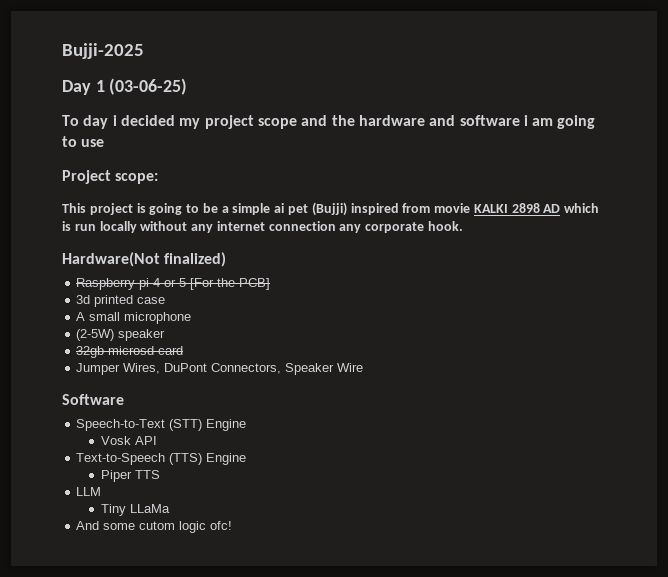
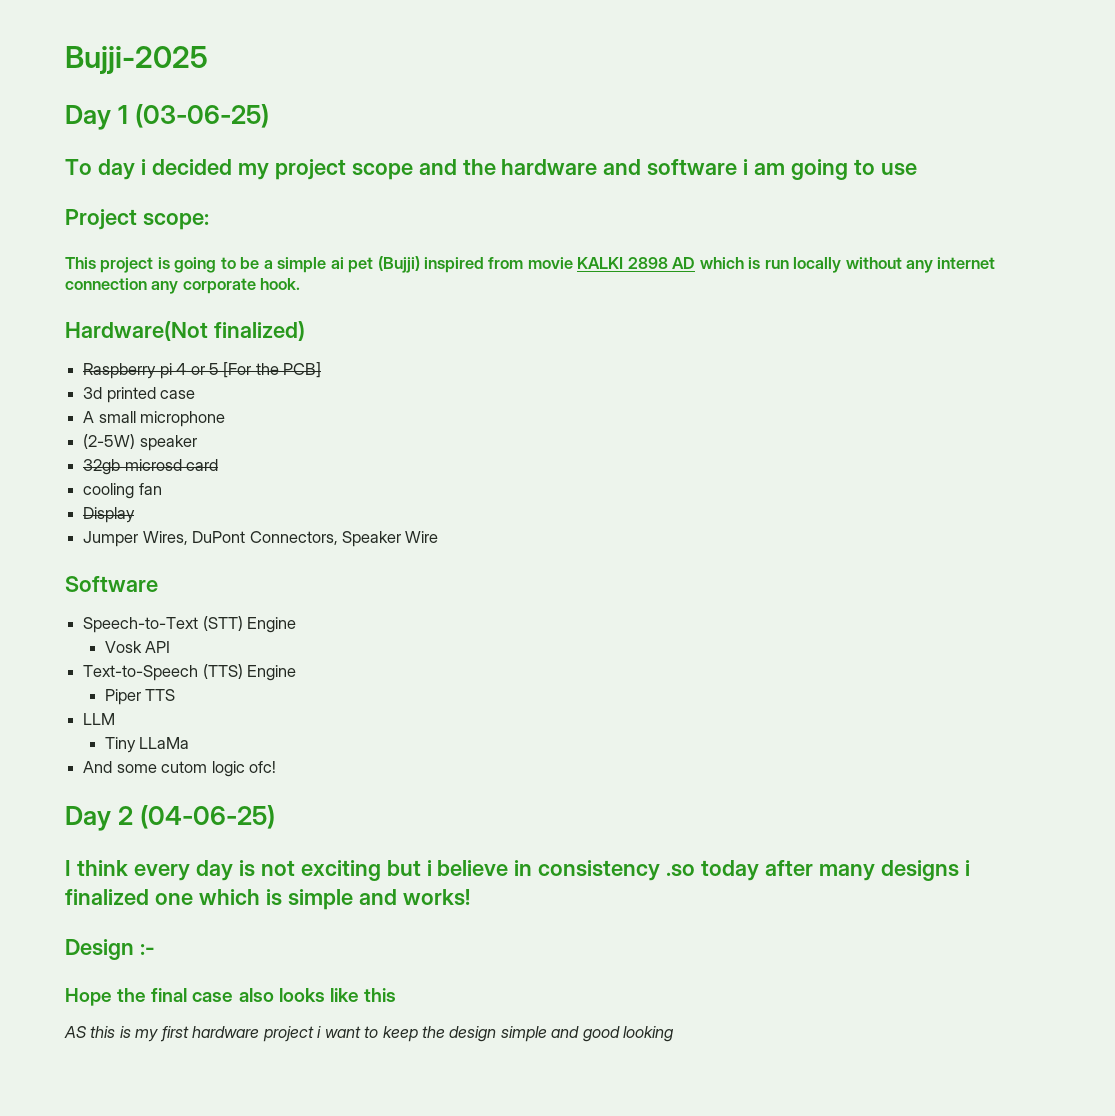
+ cooling fan
+ Display
+ Day 2 (04-06-25)
+ I think every day is not exciting but i believe in consistency .so today after many designs i finalized one which is simple and works!
+ Design :-
+ Hope the final case also looks like this
+ AS this is my first hardware project i want to keep the design simple and good looking

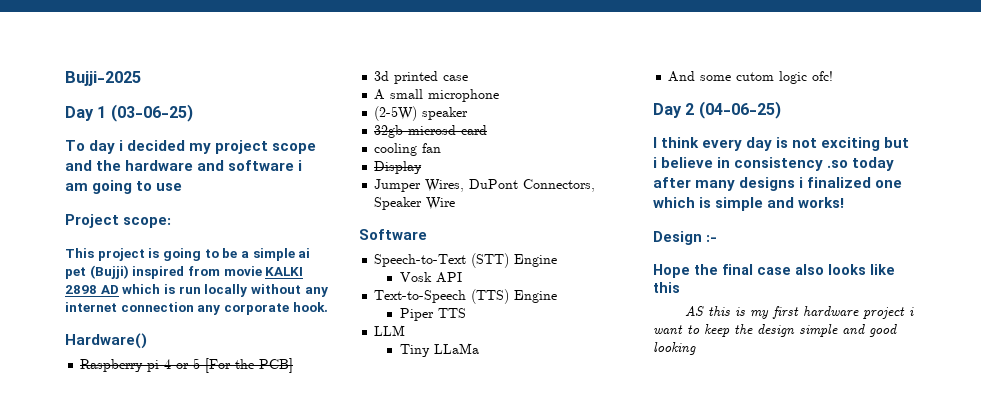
- Hardware(Not finalized)
+ Hardware()

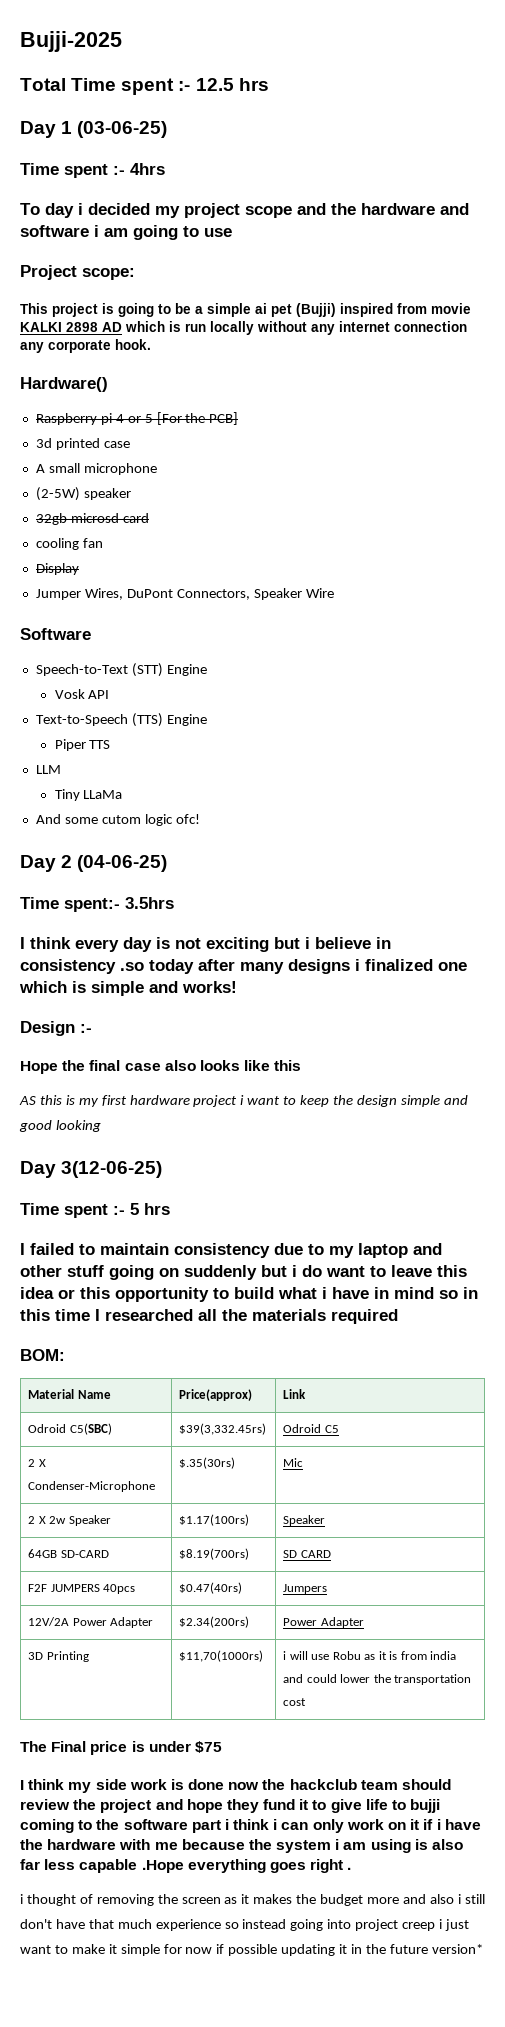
+ Total Time spent :- 12.5 hrs
+ Time spent :- 4hrs
+ Time spent:- 3.5hrs
+ Day 3(12-06-25)
+ Time spent :- 5 hrs
+ I failed to maintain consistency due to my laptop and other stuff going on suddenly but i do want to leave this idea or this opportunity to build what i have in mind so in this time I researched all the materials required
+ BOM:
+ Material Name | Price(approx) | Link
+ Odroid C5(SBC) | $39(3,332.45rs) | Odroid C5
+ 2 X Condenser-Microphone | $.35(30rs) | Mic
+ 2 X 2w Speaker | $1.17(100rs) | Speaker
+ 64GB SD-CARD | $8.19(700rs) | SD CARD
+ F2F JUMPERS 40pcs | $0.47(40rs) | Jumpers
+ 12V/2A Power Adapter | $2.34(200rs) | Power Adapter
+ 3D Printing | $11,70(1000rs) | i will use Robu as it is from india and could lower the transportation cost
+ The Final price is under $75
+ I think my side work is done now the hackclub team should review the project and hope they fund it to give life to bujji coming to the software part i think i can only work on it if i have the hardware with me because the system i am using is also far less capable .Hope everything goes right .
+ i thought of removing the screen as it makes the budget more and also i still don't have that much experience so instead going into project creep i just want to make it simple for now if possible updating it in the future version*

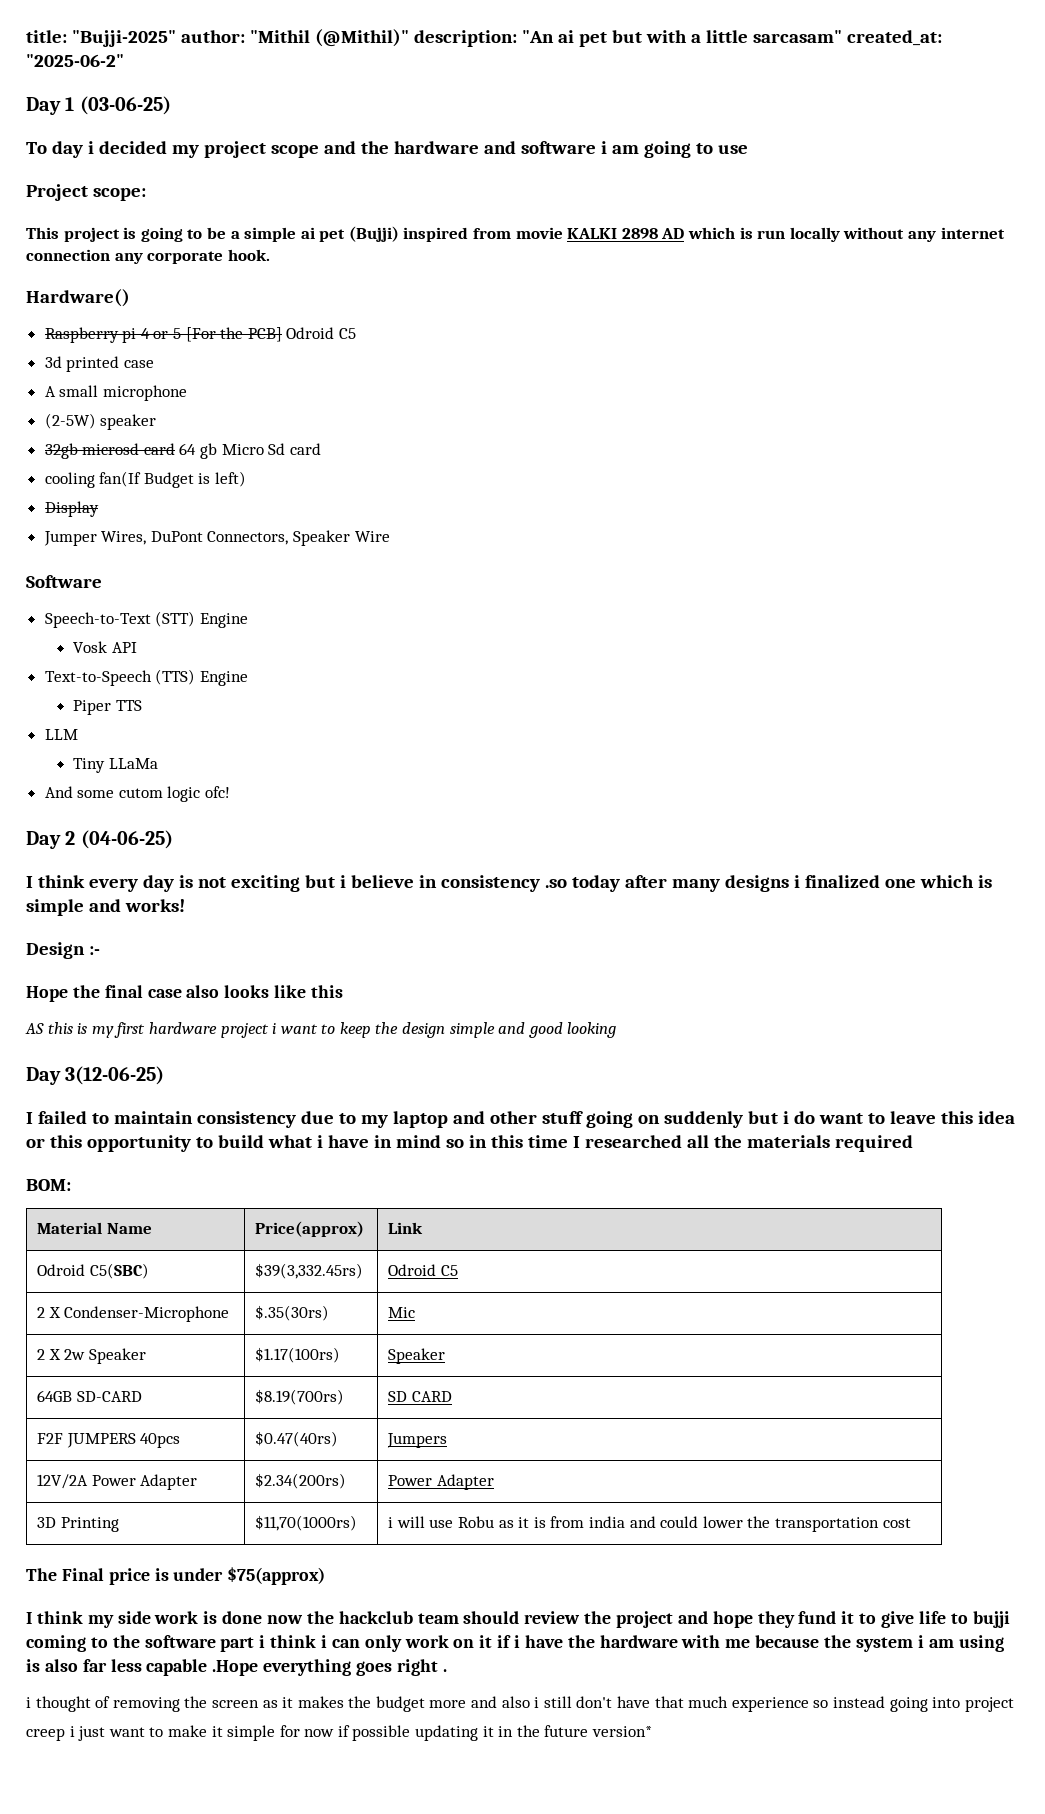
- Bujji-2025
- Total Time spent :- 12.5 hrs
+ title: "Bujji-2025" author: "Mithil (@Mithil)" description: "An ai pet but with a little sarcasam" created_at: "2025-06-2"
- Time spent :- 4hrs
- Raspberry pi 4 or 5 [For the PCB]
+ Raspberry pi 4 or 5 [For the PCB] Odroid C5
- 32gb microsd card
- cooling fan
+ 32gb microsd card 64 gb Micro Sd card
+ cooling fan(If Budget is left)
- Time spent:- 3.5hrs
- Time spent :- 5 hrs
- The Final price is under $75
+ The Final price is under $75(approx)

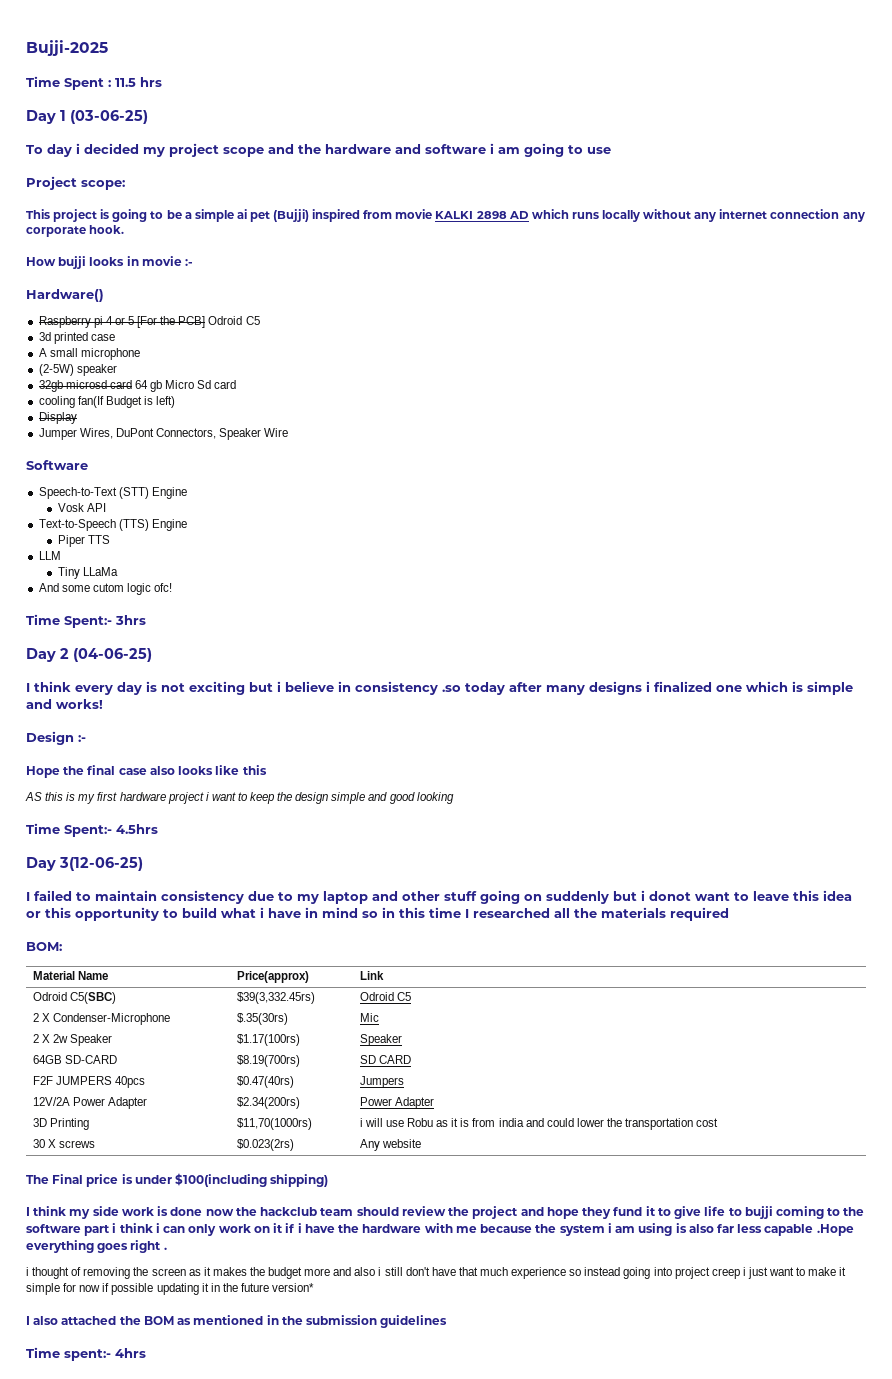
- title: "Bujji-2025" author: "Mithil (@Mithil)" description: "An ai pet but with a little sarcasam" created_at: "2025-06-2"
+ Bujji-2025
+ Time Spent : 11.5 hrs
- This project is going to be a simple ai pet (Bujji) inspired from movie KALKI 2898 AD which is run locally without any internet connection any corporate hook.
+ This project is going to be a simple ai pet (Bujji) inspired from movie KALKI 2898 AD which runs locally without any internet connection any corporate hook.
+ How bujji looks in movie :-
+ Time Spent:- 3hrs
+ Time Spent:- 4.5hrs
- I failed to maintain consistency due to my laptop and other stuff going on suddenly but i do want to leave this idea or this opportunity to build what i have in mind so in this time I researched all the materials required
+ I failed to maintain consistency due to my laptop and other stuff going on suddenly but i donot want to leave this idea or this opportunity to build what i have in mind so in this time I researched all the materials required
+ 30 X screws | $0.023(2rs) | Any website
- The Final price is under $75(approx)
+ The Final price is under $100(including shipping)
+ I also attached the BOM as mentioned in the submission guidelines
+ Time spent:- 4hrs

